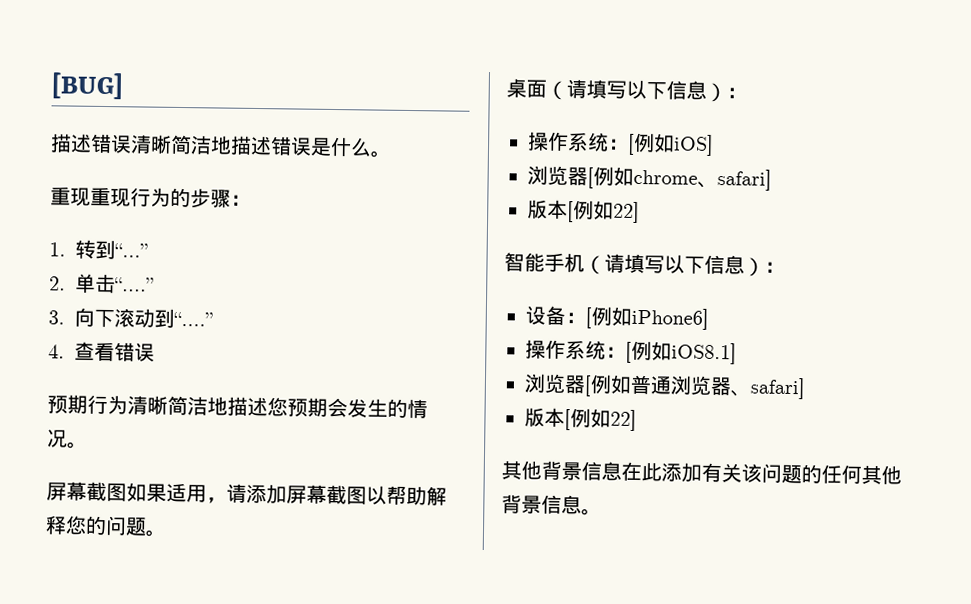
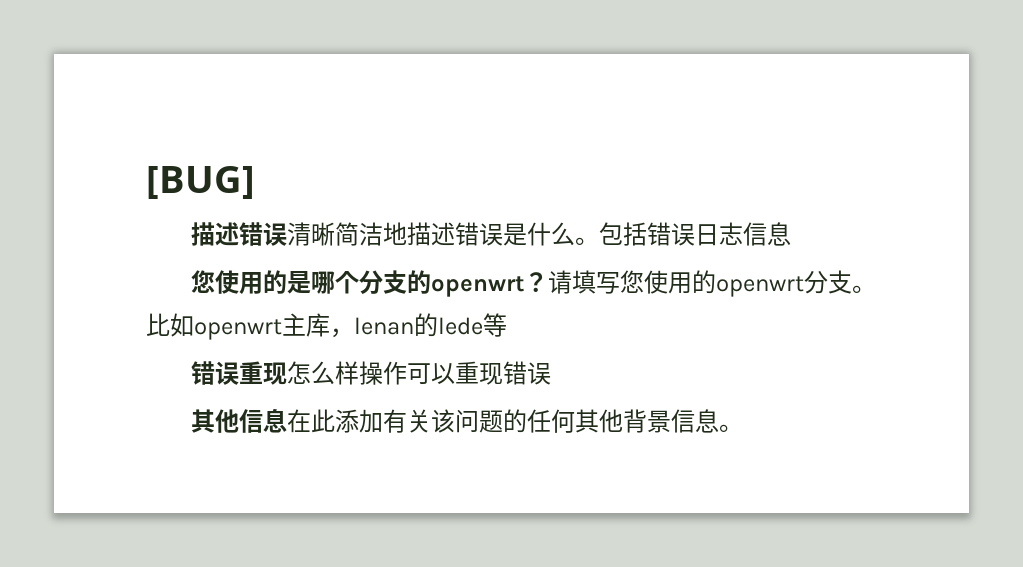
- 描述错误清晰简洁地描述错误是什么。
- 重现重现行为的步骤：
- 1.转到“...”
- 2.单击“....”
- 3.向下滚动到“....”
- 4.查看错误
- 预期行为清晰简洁地描述您预期会发生的情况。
- 屏幕截图如果适用，请添加屏幕截图以帮助解释您的问题。
- 桌面（请填写以下信息）：
- 操作系统：[例如iOS]
- 浏览器[例如chrome、safari]
- 版本[例如22]
- 智能手机（请填写以下信息）：
- 设备：[例如iPhone6]
- 操作系统：[例如iOS8.1]
- 浏览器[例如普通浏览器、safari]
- 版本[例如22]
- 其他背景信息在此添加有关该问题的任何其他背景信息。
+ 描述错误清晰简洁地描述错误是什么。包括错误日志信息
+ 您使用的是哪个分支的openwrt？请填写您使用的openwrt分支。比如openwrt主库，lenan的lede等
+ 错误重现怎么样操作可以重现错误
+ 其他信息在此添加有关该问题的任何其他背景信息。

